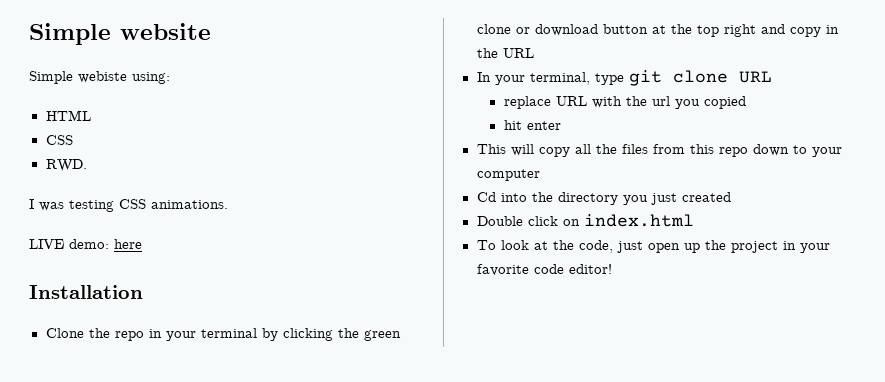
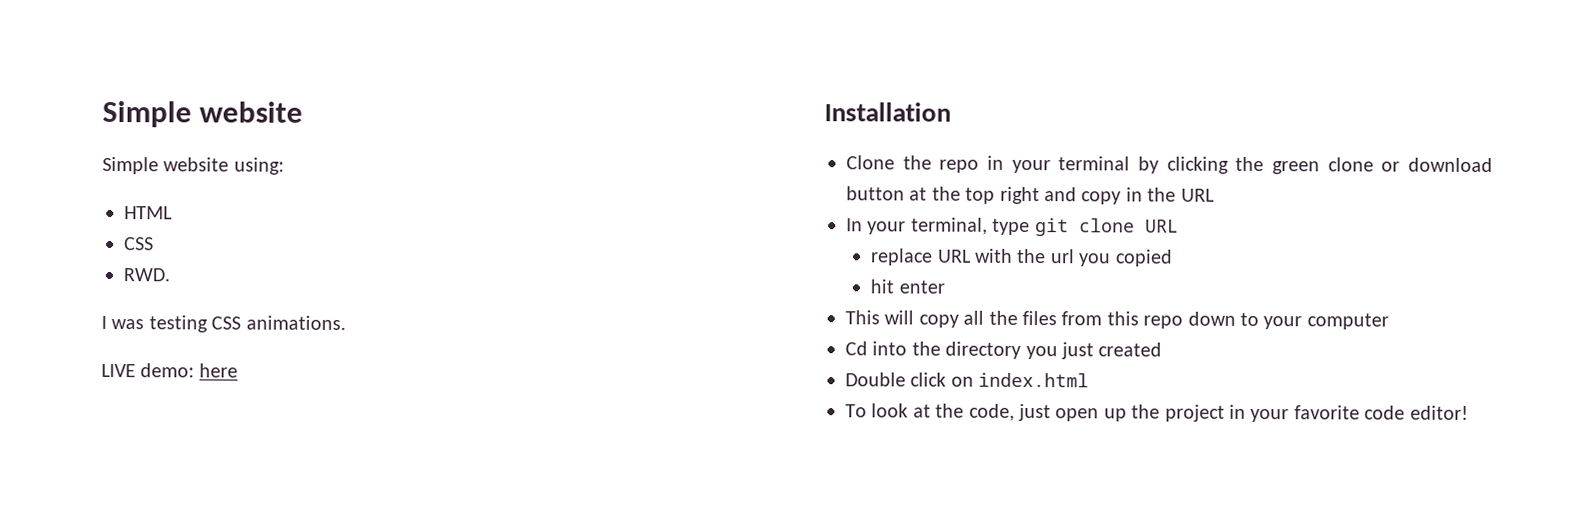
- Simple webiste using:
+ Simple website using:

